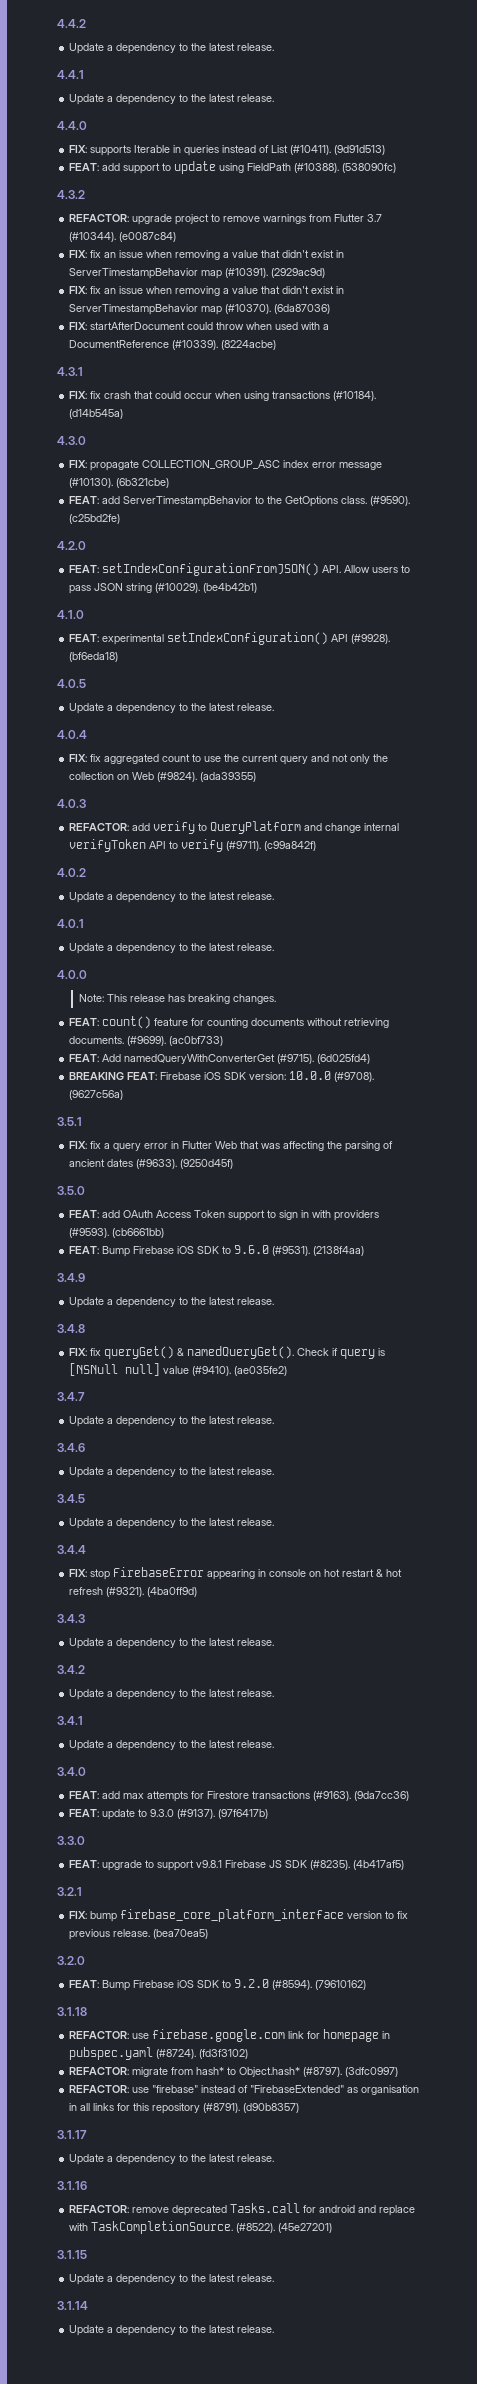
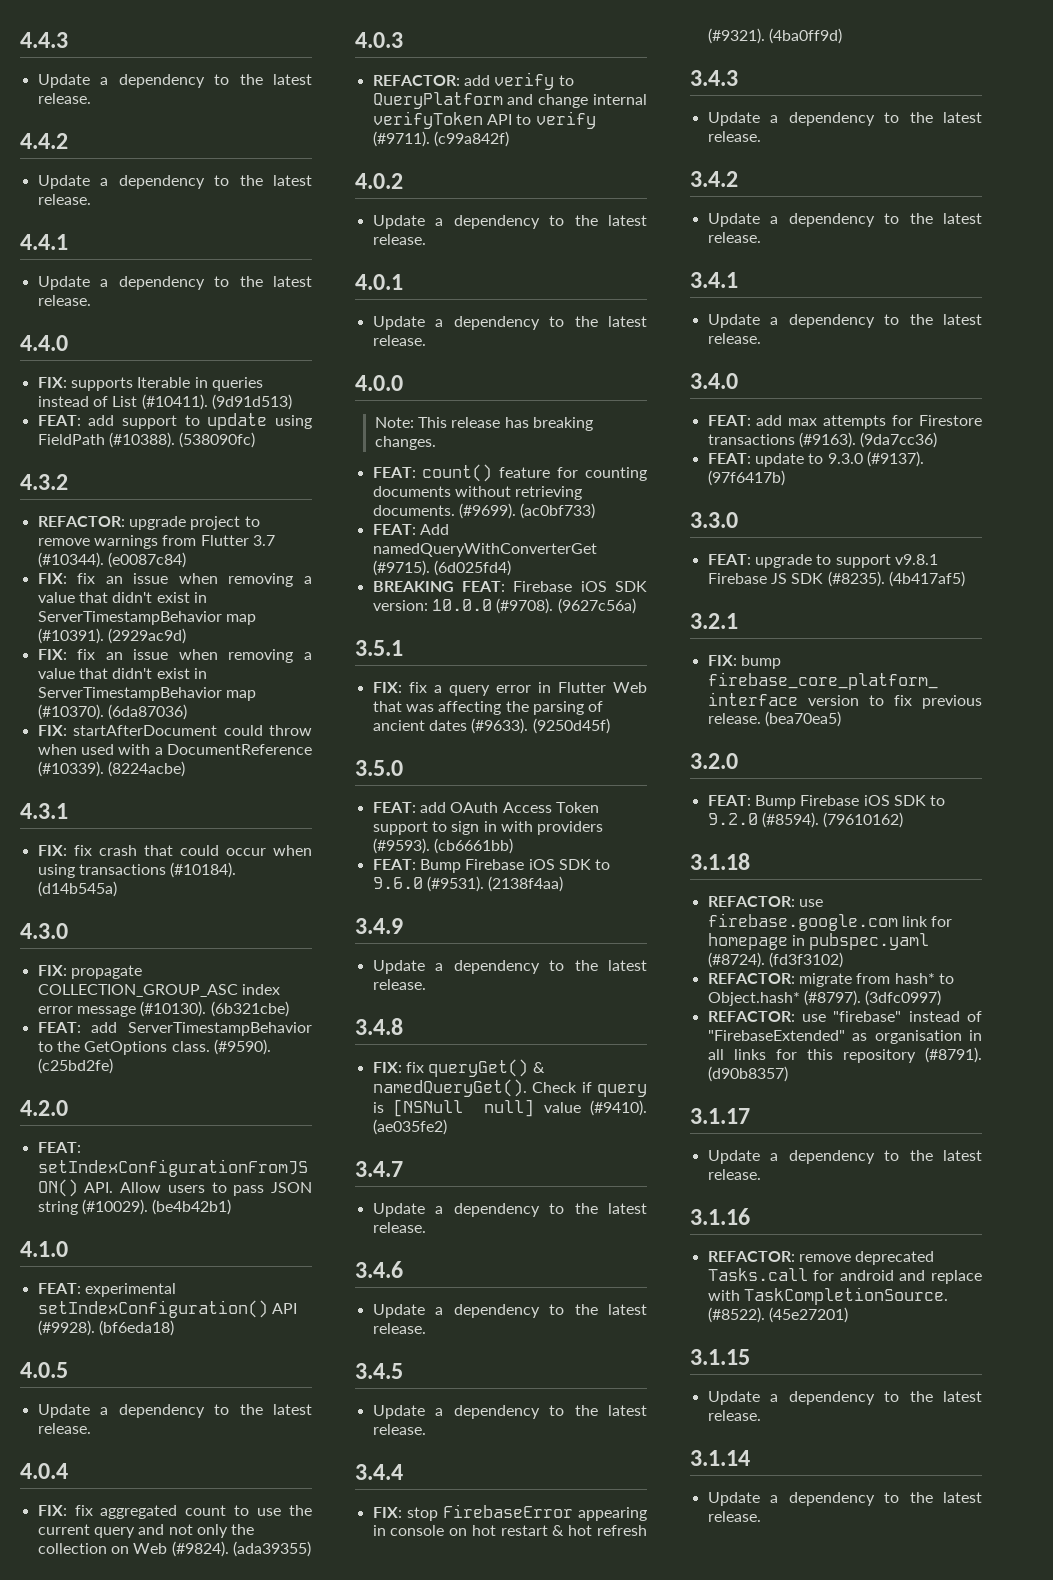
+ 4.4.3
+ Update a dependency to the latest release.

